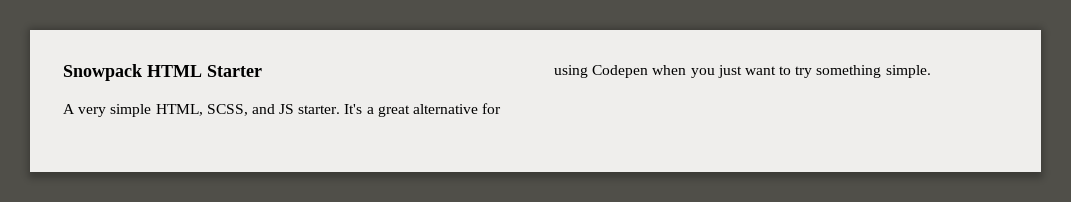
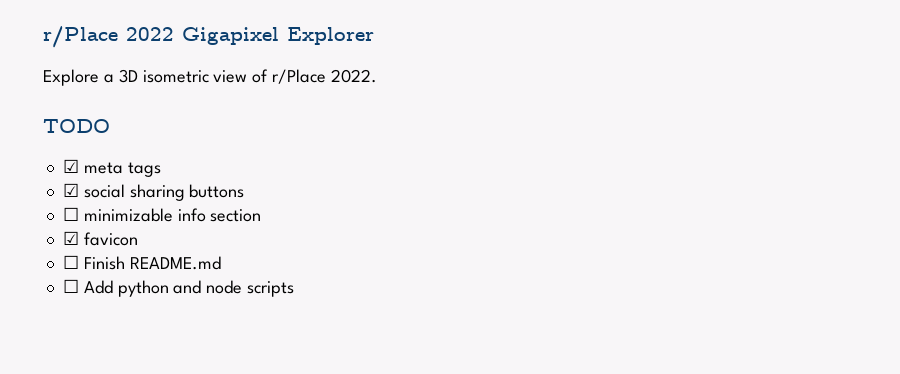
- Snowpack HTML Starter
- A very simple HTML, SCSS, and JS starter. It's a great alternative for using Codepen when you just want to try something simple.
+ r/Place 2022 Gigapixel Explorer
+ Explore a 3D isometric view of r/Place 2022.
+ TODO
+ ☑ meta tags
+ ☑ social sharing buttons
+ ☐ minimizable info section
+ ☑ favicon
+ ☐ Finish README.md
+ ☐ Add python and node scripts

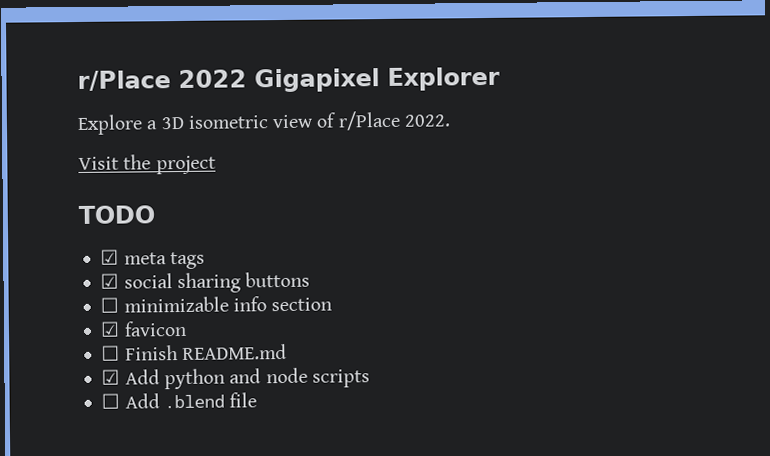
+ Visit the project
- ☐ Add python and node scripts
+ ☑ Add python and node scripts
+ ☐ Add .blend file

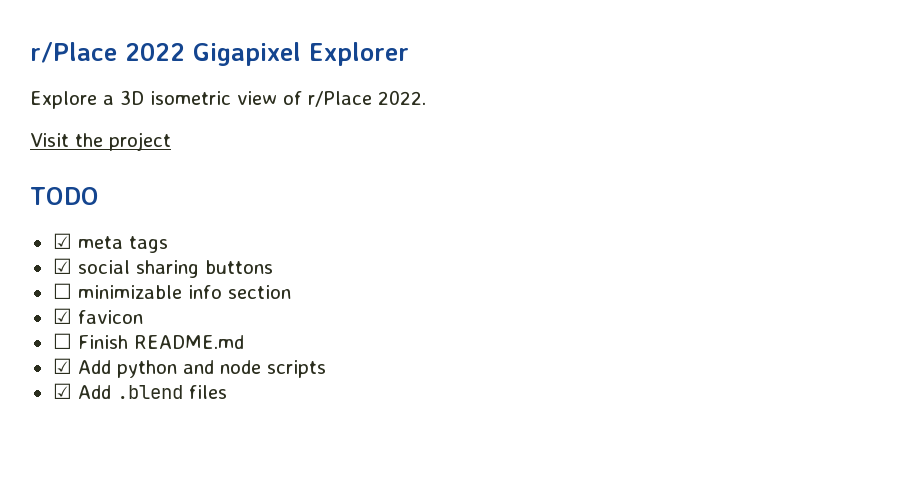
- ☐ Add .blend file
+ ☑ Add .blend files

